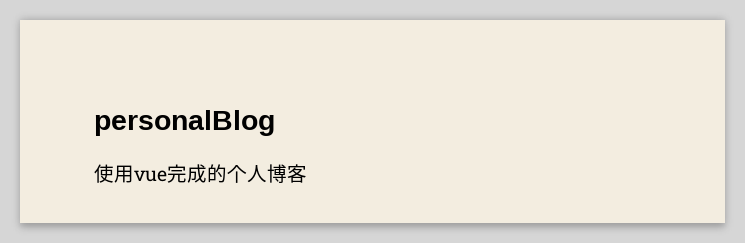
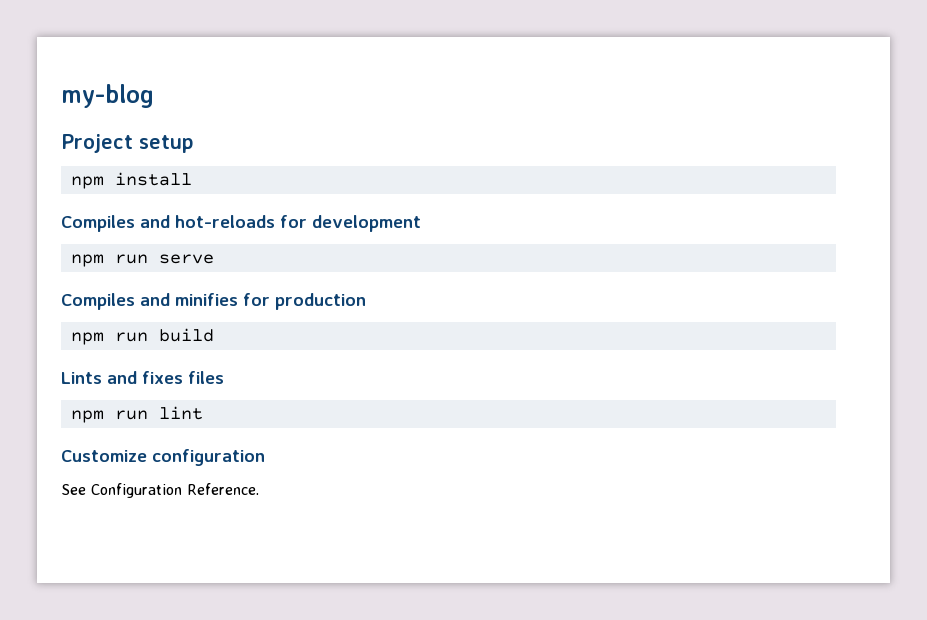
- personalBlog
- 使用vue完成的个人博客
+ my-blog
+ Project setup
+ npm install
+ Compiles and hot-reloads for development
+ npm run serve
+ Compiles and minifies for production
+ npm run build
+ Lints and fixes files
+ npm run lint
+ Customize configuration
+ See Configuration Reference.

